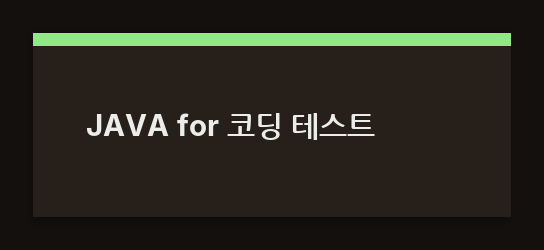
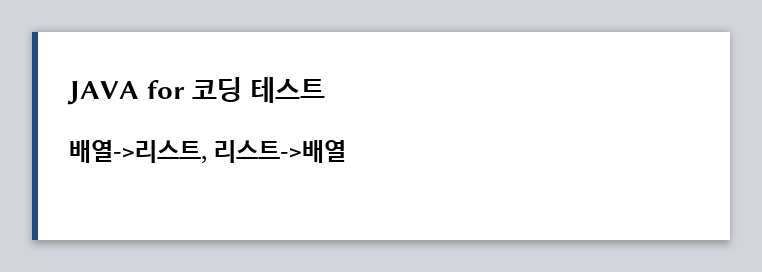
+ 배열->리스트, 리스트->배열

